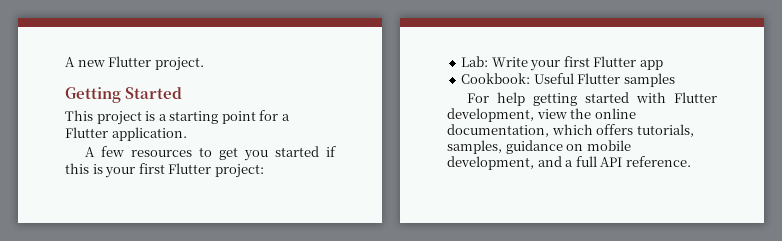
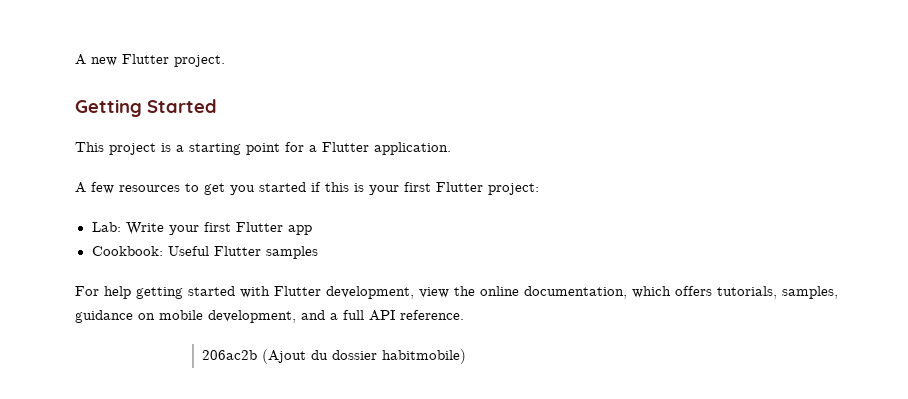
+ 206ac2b (Ajout du dossier habitmobile)

